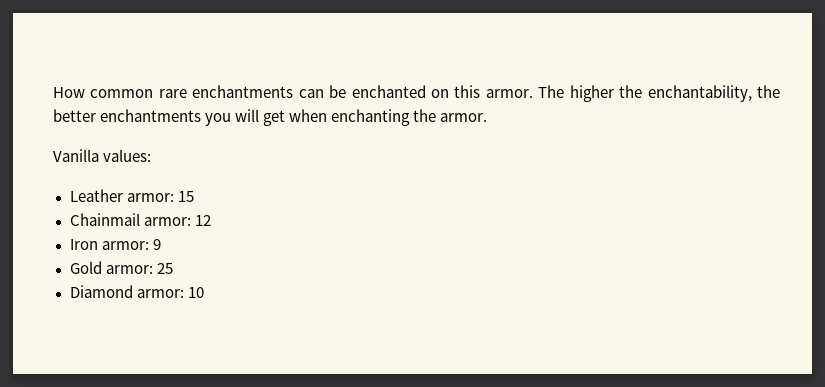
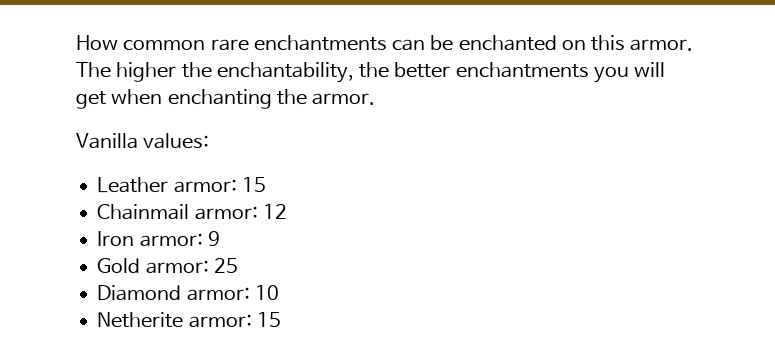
+ Netherite armor: 15

